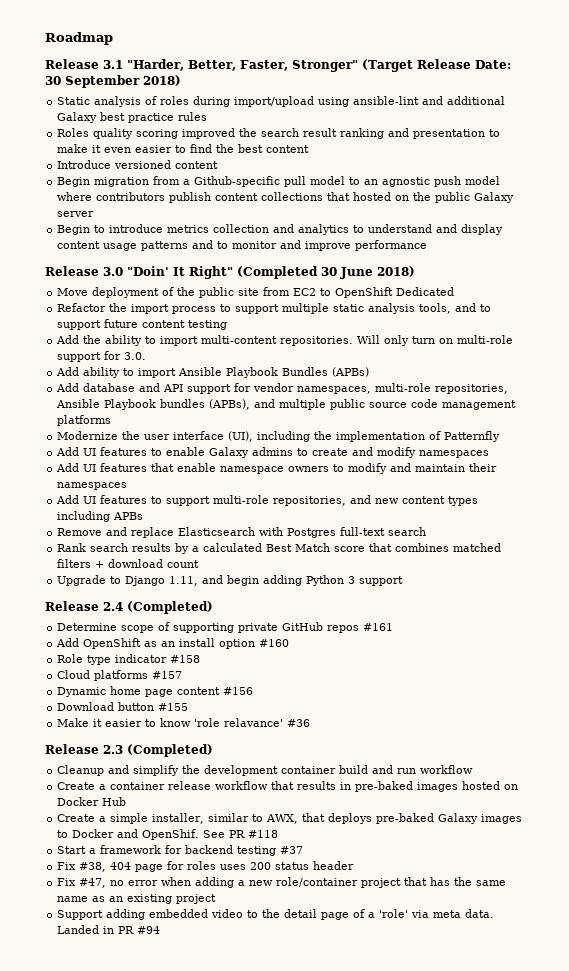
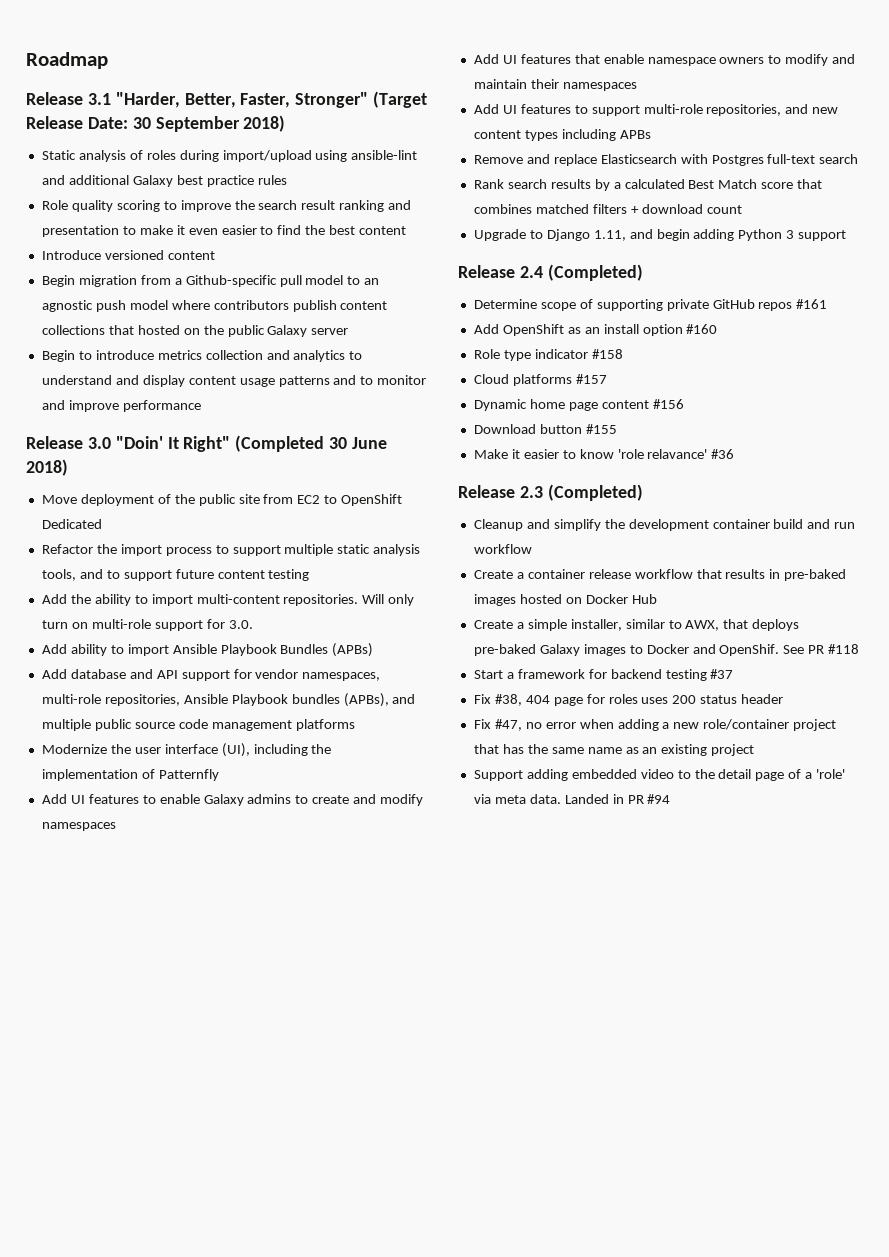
- Roles quality scoring improved the search result ranking and presentation to make it even easier to find the best content
+ Role quality scoring to improve the search result ranking and presentation to make it even easier to find the best content

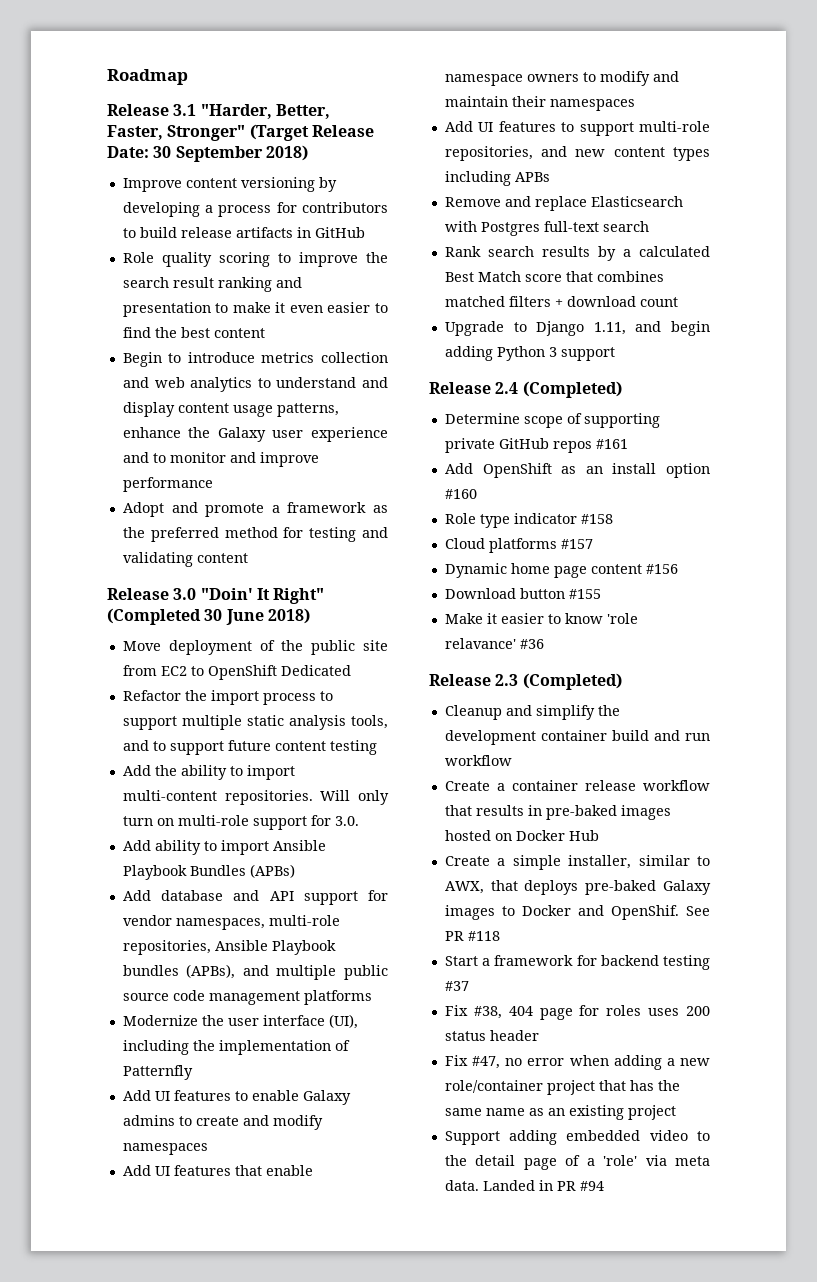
- Static analysis of roles during import/upload using ansible-lint and additional Galaxy best practice rules
+ Improve content versioning by developing a process for contributors to build release artifacts in GitHub
- Introduce versioned content
- Begin migration from a Github-specific pull model to an agnostic push model where contributors publish content collections that hosted on the public Galaxy server
- Begin to introduce metrics collection and analytics to understand and display content usage patterns and to monitor and improve performance
+ Begin to introduce metrics collection and web analytics to understand and display content usage patterns, enhance the Galaxy user experience and to monitor and improve performance
+ Adopt and promote a framework as the preferred method for testing and validating content

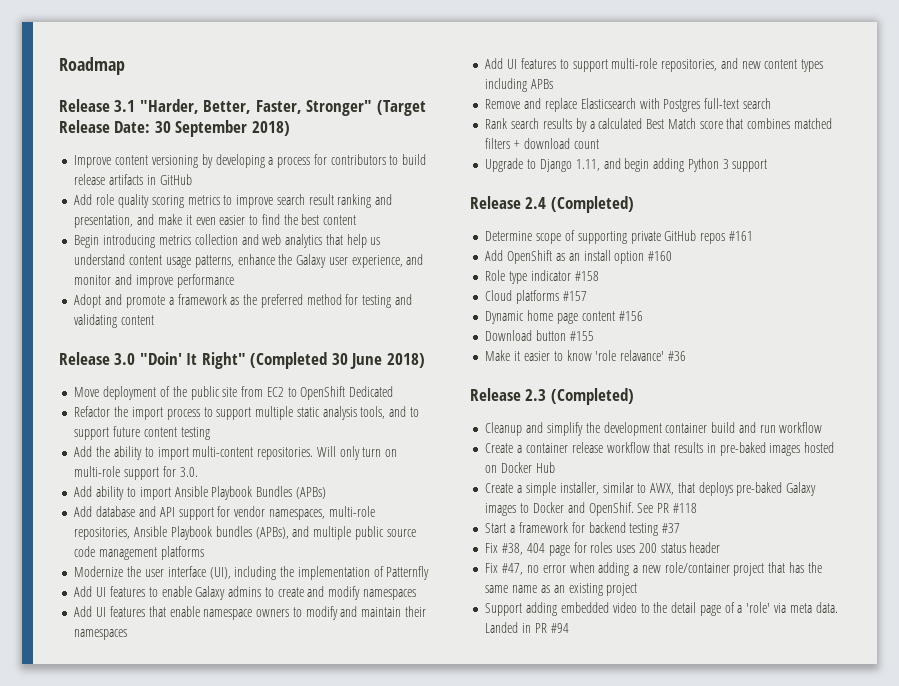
- Role quality scoring to improve the search result ranking and presentation to make it even easier to find the best content
+ Add role quality scoring metrics to improve search result ranking and presentation, and make it even easier to find the best content
- Begin to introduce metrics collection and web analytics to understand and display content usage patterns, enhance the Galaxy user experience and to monitor and improve performance
+ Begin introducing metrics collection and web analytics that help us understand content usage patterns, enhance the Galaxy user experience, and monitor and improve performance

